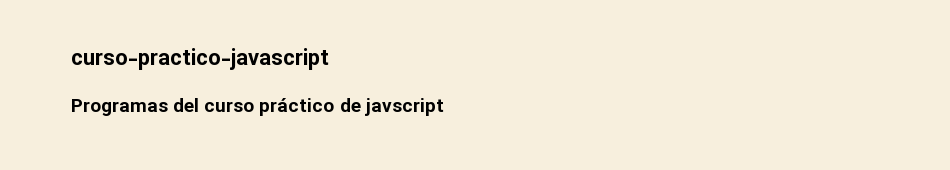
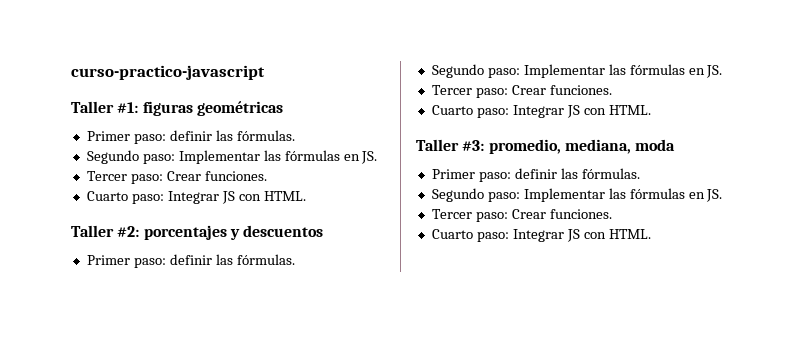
- Programas del curso práctico de javscript
+ Taller #1: figuras geométricas
+ Primer paso: definir las fórmulas.
+ Segundo paso: Implementar las fórmulas en JS.
+ Tercer paso: Crear funciones.
+ Cuarto paso: Integrar JS con HTML.
+ Taller #2: porcentajes y descuentos
+ Primer paso: definir las fórmulas.
+ Segundo paso: Implementar las fórmulas en JS.
+ Tercer paso: Crear funciones.
+ Cuarto paso: Integrar JS con HTML.
+ Taller #3: promedio, mediana, moda
+ Primer paso: definir las fórmulas.
+ Segundo paso: Implementar las fórmulas en JS.
+ Tercer paso: Crear funciones.
+ Cuarto paso: Integrar JS con HTML.

